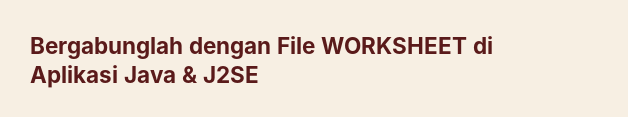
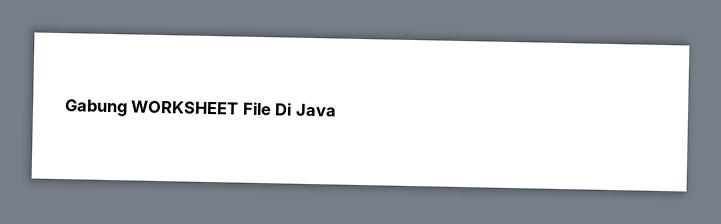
- Bergabunglah dengan File WORKSHEET di Aplikasi Java & J2SE
+ Gabung WORKSHEET File Di Java

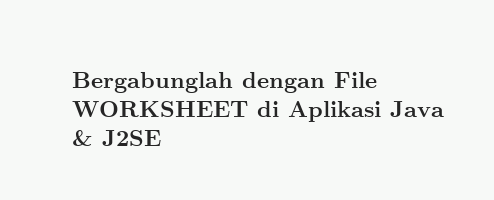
- Gabung WORKSHEET File Di Java
+ Bergabunglah dengan File WORKSHEET di Aplikasi Java & J2SE

